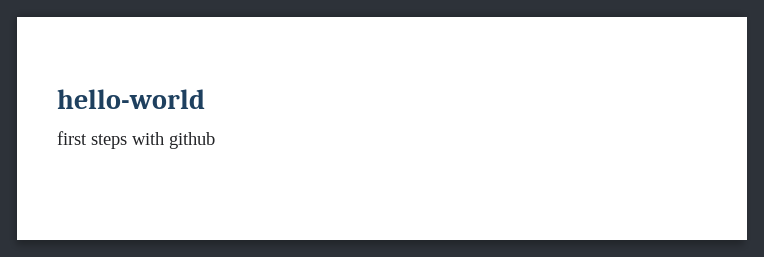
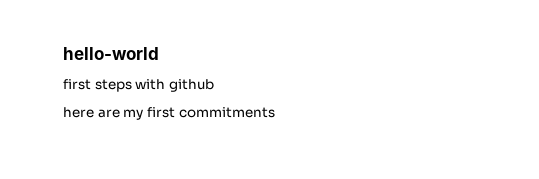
+ here are my first commitments

